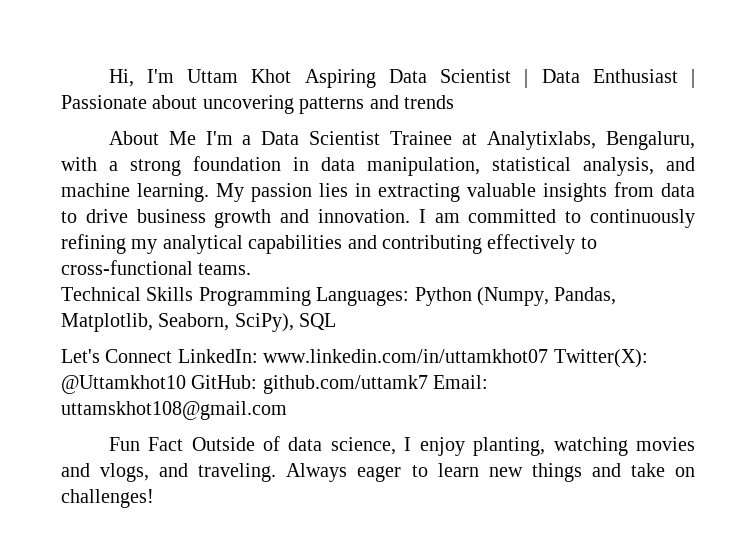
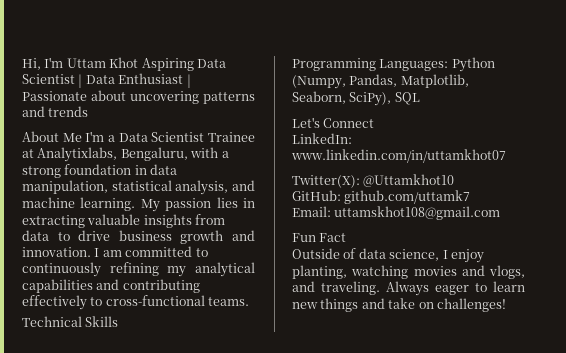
- Technical Skills Programming Languages: Python (Numpy, Pandas, Matplotlib, Seaborn, SciPy), SQL
+ Technical Skills
+ Programming Languages: Python (Numpy, Pandas, Matplotlib, Seaborn, SciPy), SQL
- Let's Connect LinkedIn: www.linkedin.com/in/uttamkhot07 Twitter(X): @Uttamkhot10 GitHub: github.com/uttamk7 Email: uttamskhot108@gmail.com
+ Let's Connect
+ LinkedIn: www.linkedin.com/in/uttamkhot07
+ Twitter(X): @Uttamkhot10
+ GitHub: github.com/uttamk7
+ Email: uttamskhot108@gmail.com
- Fun Fact Outside of data science, I enjoy planting, watching movies and vlogs, and traveling.
+ Fun Fact
+ Outside of data science, I enjoy planting, watching movies and vlogs, and traveling.

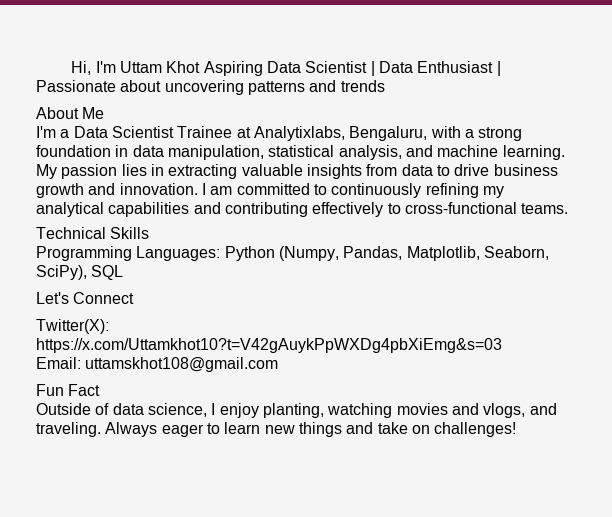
- About Me I'm a Data Scientist Trainee at Analytixlabs, Bengaluru, with a strong foundation in data manipulation, statistical analysis, and machine learning.
+ About Me
+ I'm a Data Scientist Trainee at Analytixlabs, Bengaluru, with a strong foundation in data manipulation, statistical analysis, and machine learning.
- LinkedIn: www.linkedin.com/in/uttamkhot07
- Twitter(X): @Uttamkhot10
- GitHub: github.com/uttamk7
+ Twitter(X): https://x.com/Uttamkhot10?t=V42gAuykPpWXDg4pbXiEmg&s=03

